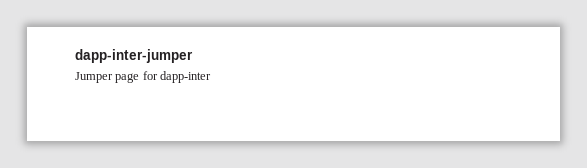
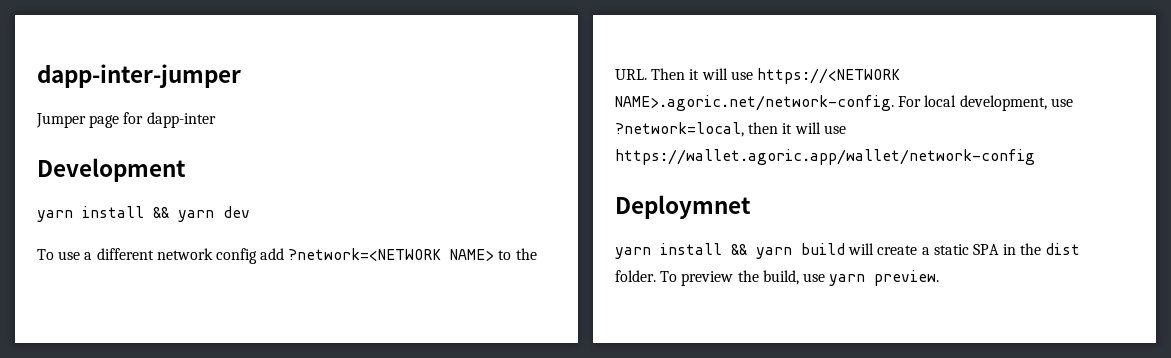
+ Development
+ yarn install && yarn dev
+ To use a different network config add ?network=<NETWORK NAME> to the URL. Then it will use https://<NETWORK NAME>.agoric.net/network-config. For local development, use ?network=local, then it will use https://wallet.agoric.app/wallet/network-config
+ Deploymnet
+ yarn install && yarn build will create a static SPA in the dist folder. To preview the build, use yarn preview.

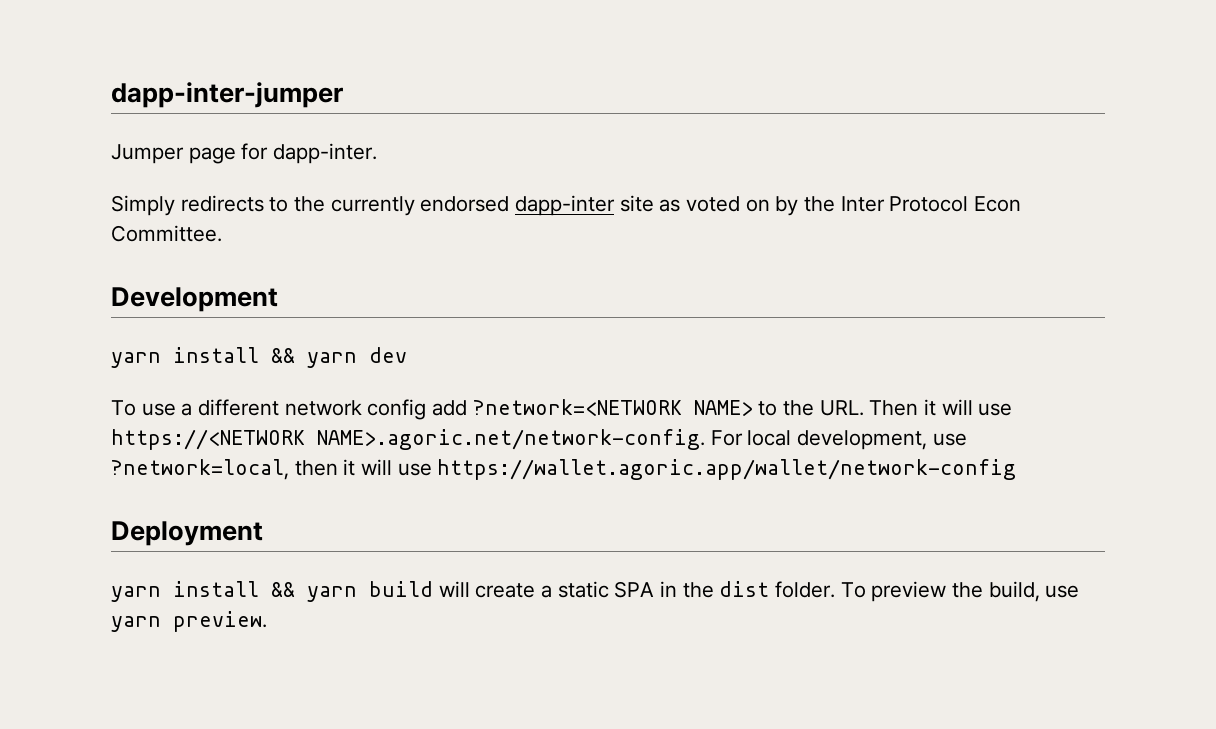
- Jumper page for dapp-inter
+ Jumper page for dapp-inter.
+ Simply redirects to the currently endorsed dapp-inter site as voted on by the Inter Protocol Econ Committee.
- Deploymnet
+ Deployment

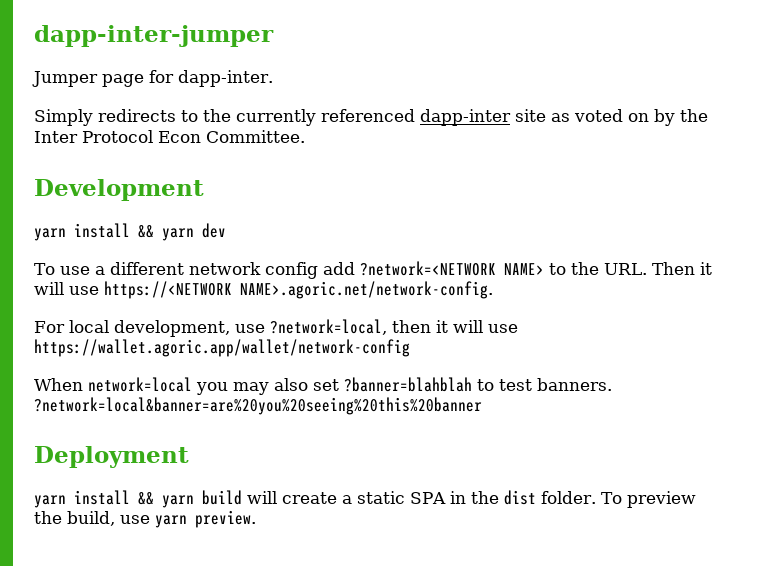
- Simply redirects to the currently endorsed dapp-inter site as voted on by the Inter Protocol Econ Committee.
+ Simply redirects to the currently referenced dapp-inter site as voted on by the Inter Protocol Econ Committee.
- To use a different network config add ?network=<NETWORK NAME> to the URL. Then it will use https://<NETWORK NAME>.agoric.net/network-config. For local development, use ?network=local, then it will use https://wallet.agoric.app/wallet/network-config
+ To use a different network config add ?network=<NETWORK NAME> to the URL. Then it will use https://<NETWORK NAME>.agoric.net/network-config.
+ For local development, use ?network=local, then it will use https://wallet.agoric.app/wallet/network-config
+ When network=local you may also set ?banner=blahblah to test banners. ?network=local&banner=are%20you%20seeing%20this%20banner

